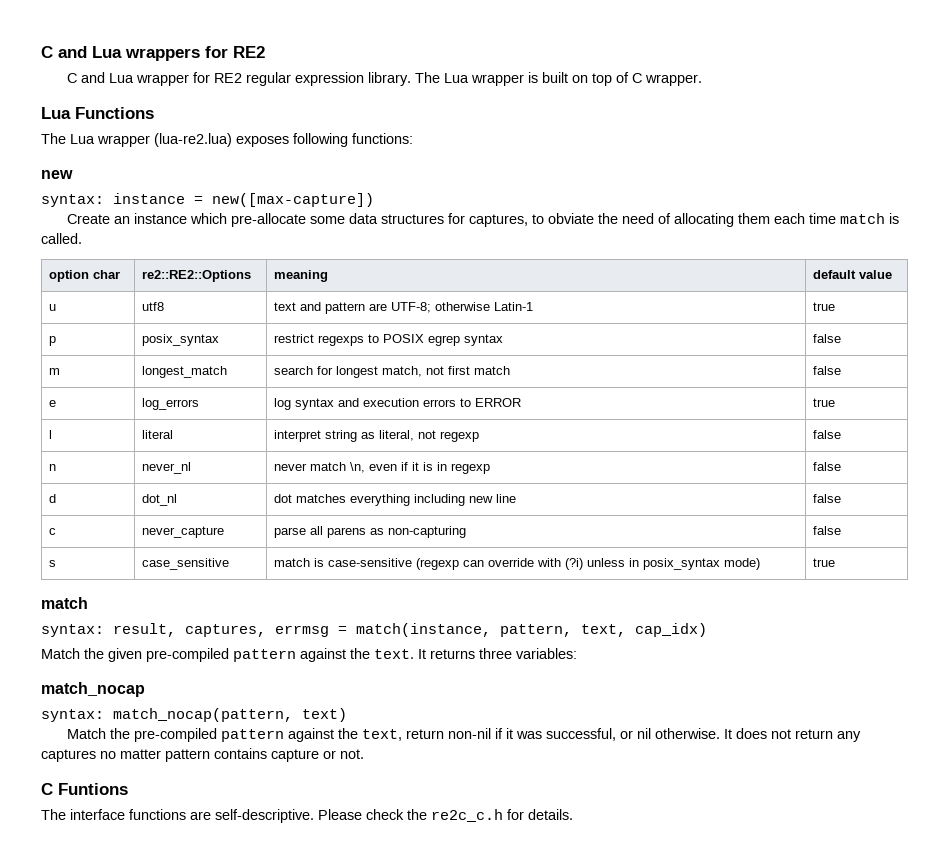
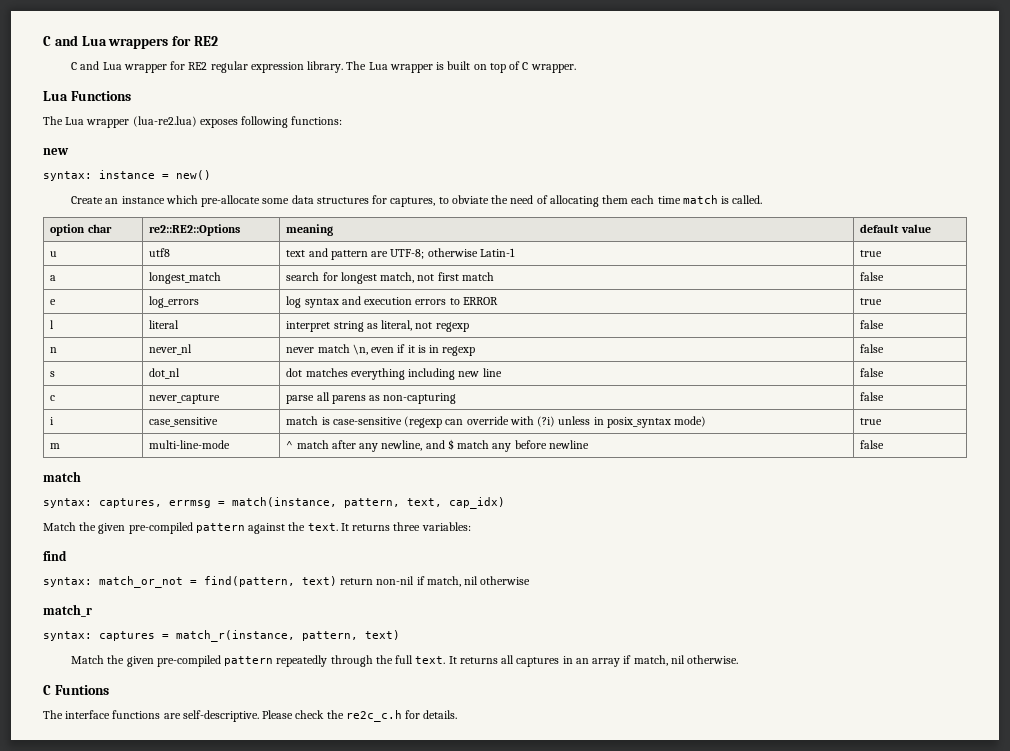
- syntax: instance = new([max-capture])
+ syntax: instance = new()
- p | posix_syntax | restrict regexps to POSIX egrep syntax | false
- m | longest_match | search for longest match, not first match | false
+ a | longest_match | search for longest match, not first match | false
- d | dot_nl | dot matches everything including new line | false
+ s | dot_nl | dot matches everything including new line | false
- s | case_sensitive | match is case-sensitive (regexp can override with (?i) unless in posix_syntax mode) | true
+ i | case_sensitive | match is case-sensitive (regexp can override with (?i) unless in posix_syntax mode) | true
+ m | multi-line-mode | ^ match after any newline, and $ match any before newline | false
- syntax: result, captures, errmsg = match(instance, pattern, text, cap_idx)
+ syntax: captures, errmsg = match(instance, pattern, text, cap_idx)
- match_nocap
- syntax: match_nocap(pattern, text)
+ find
+ syntax: match_or_not = find(pattern, text) return non-nil if match, nil otherwise
+ match_r
+ syntax: captures = match_r(instance, pattern, text)
- Match the pre-compiled pattern against the text, return non-nil if it was successful, or nil otherwise. It does not return any captures no matter pattern contains capture or not.
+ Match the given pre-compiled pattern repeatedly through the full text. It returns all captures in an array if match, nil otherwise.

